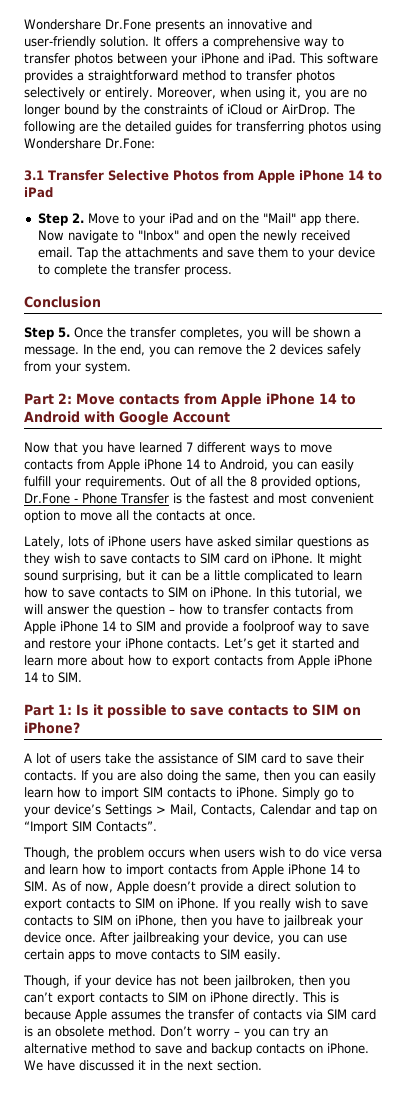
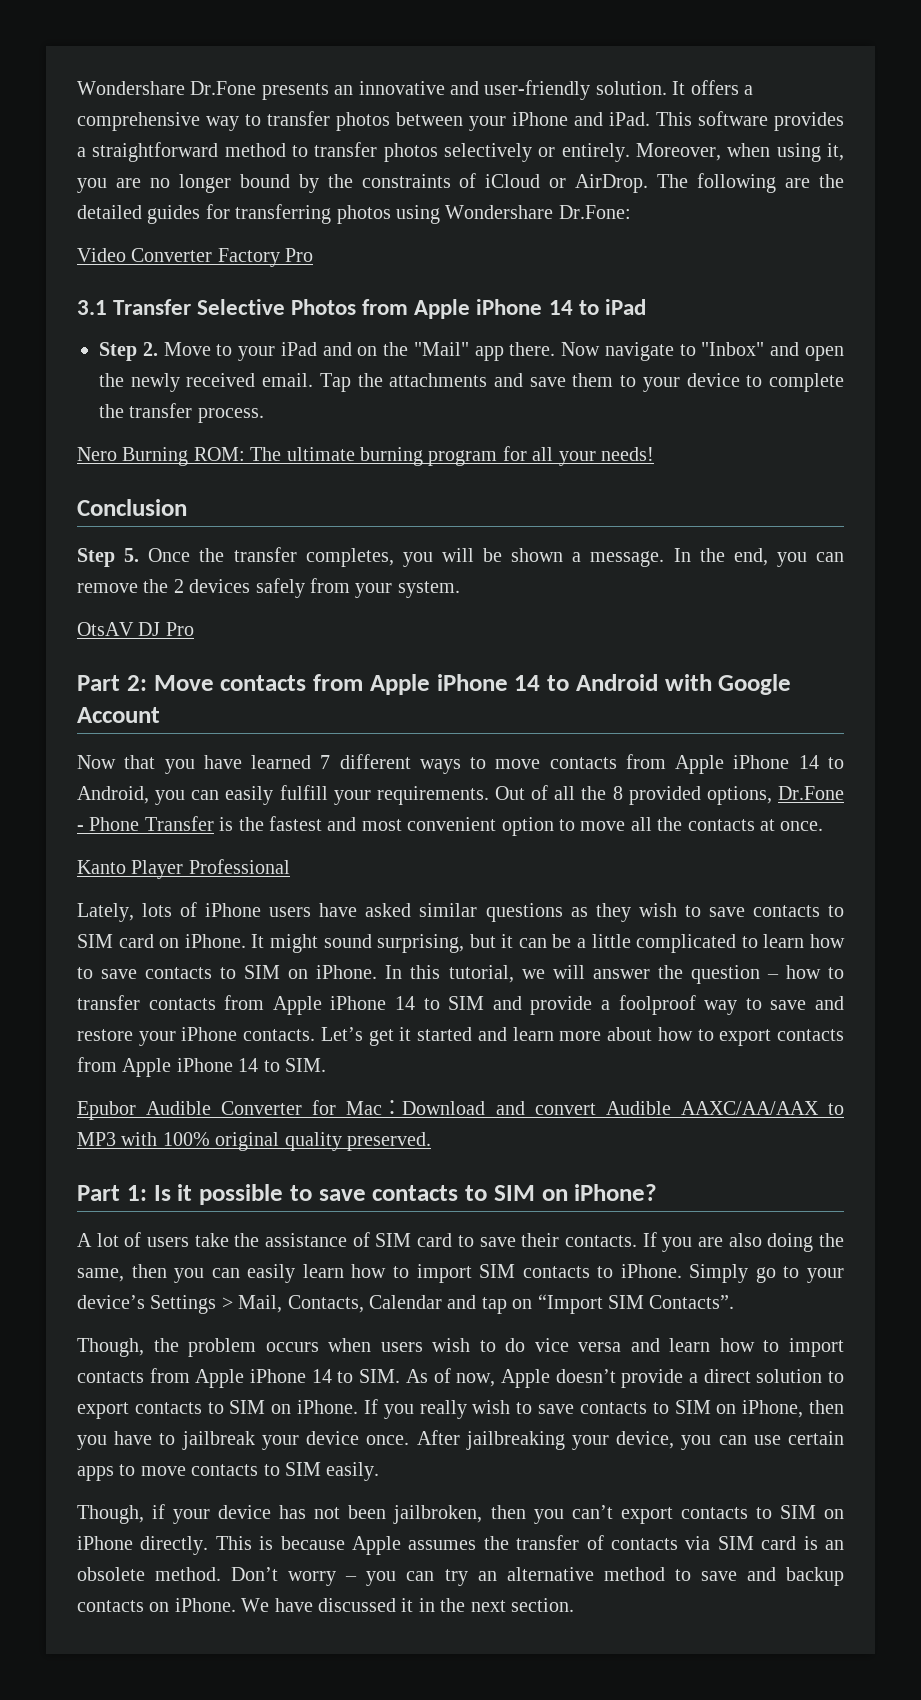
+ Video Converter Factory Pro
+ Nero Burning ROM: The ultimate burning program for all your needs!
+ OtsAV DJ Pro
+ Kanto Player Professional
+ Epubor Audible Converter for Mac：Download and convert Audible AAXC/AA/AAX to MP3 with 100% original quality preserved.

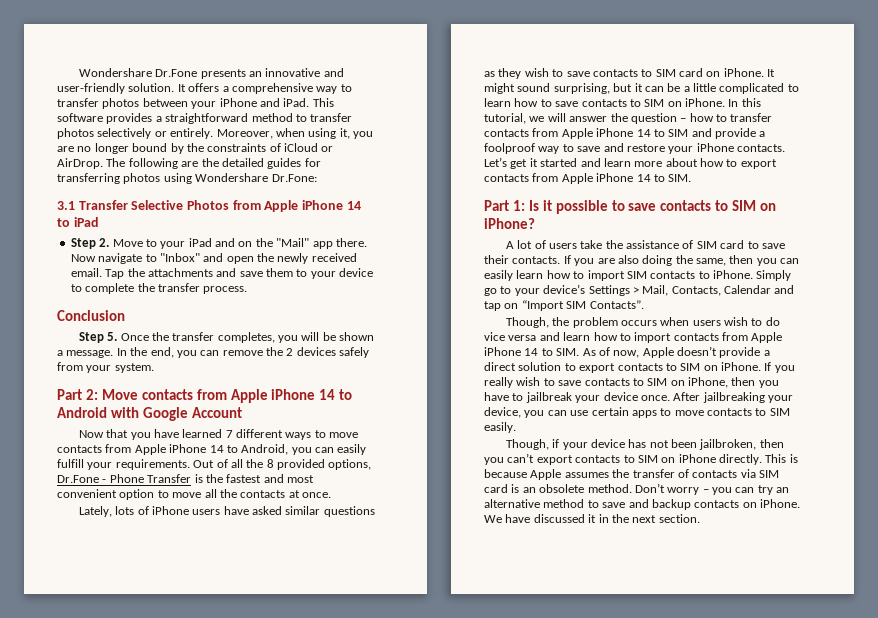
- Video Converter Factory Pro
- Nero Burning ROM: The ultimate burning program for all your needs!
- OtsAV DJ Pro
- Kanto Player Professional
- Epubor Audible Converter for Mac：Download and convert Audible AAXC/AA/AAX to MP3 with 100% original quality preserved.

